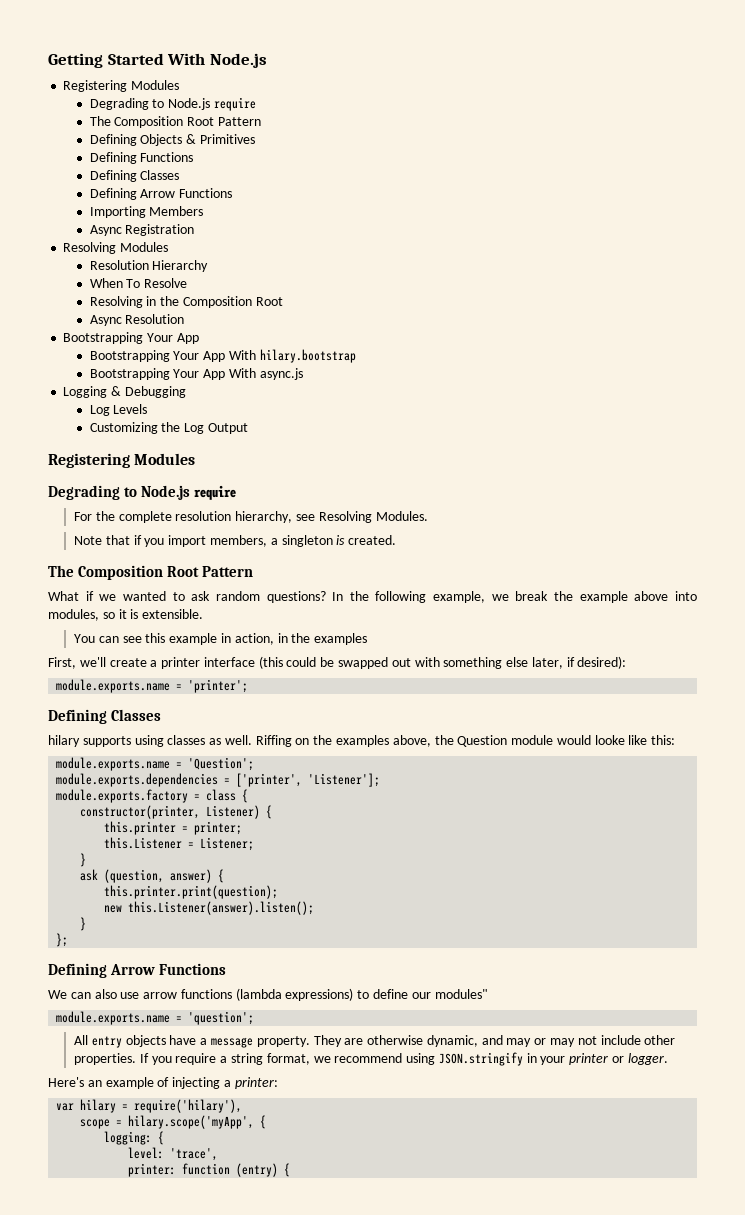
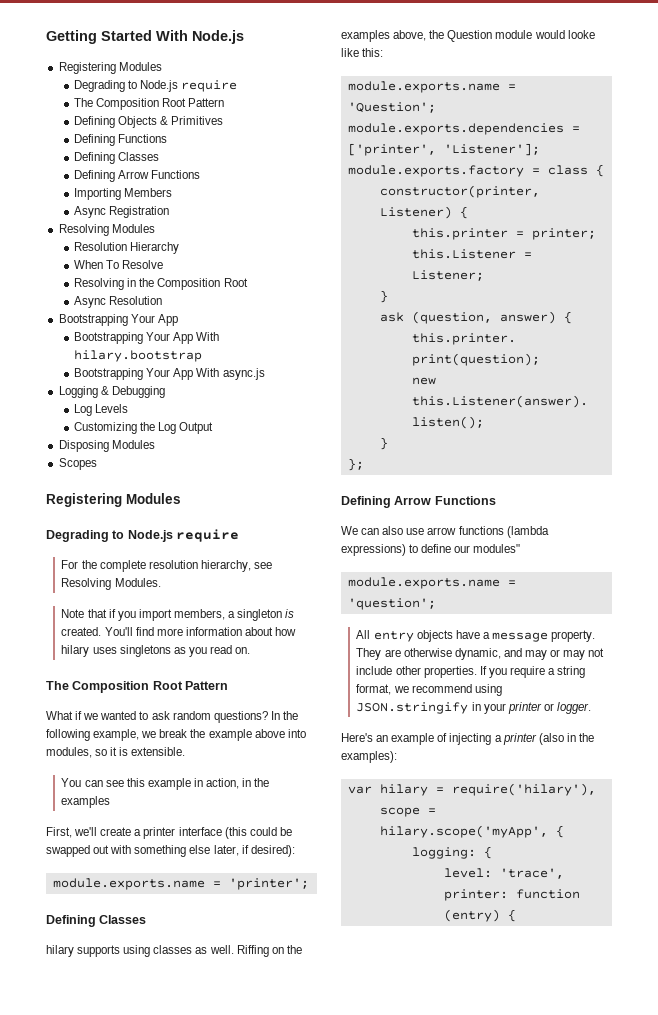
+ Disposing Modules
+ Scopes
+ You'll find more information about how hilary uses singletons as you read on.
- Here's an example of injecting a printer:
+ Here's an example of injecting a printer (also in the examples):

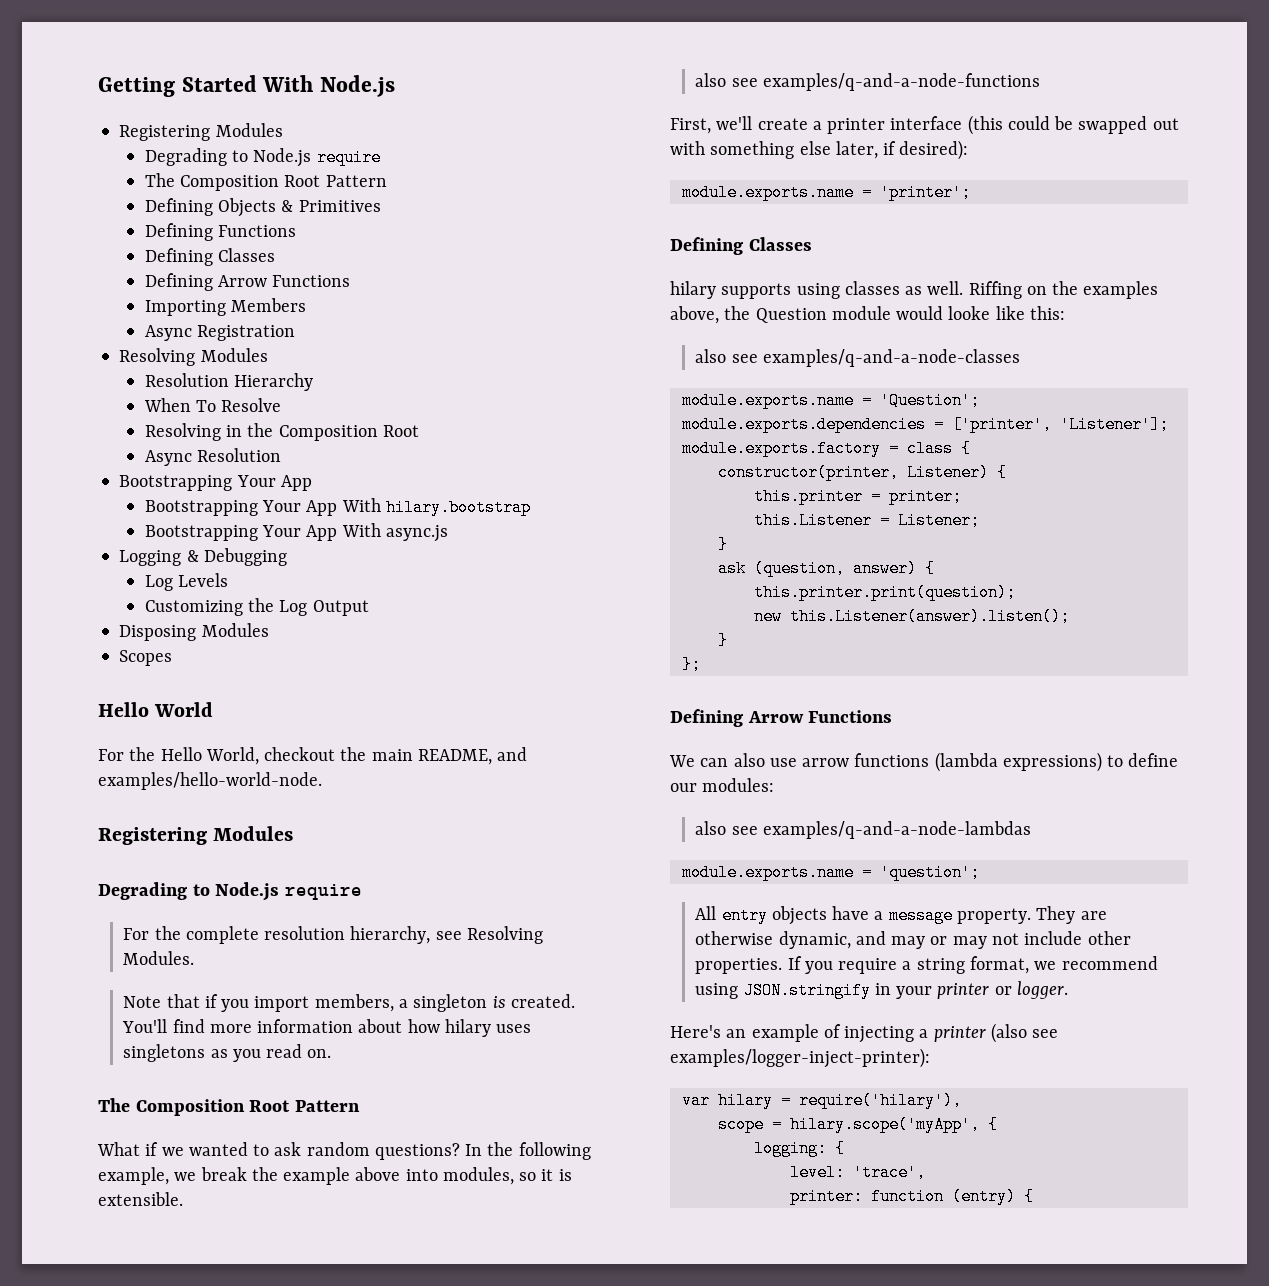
+ Hello World
+ For the Hello World, checkout the main README, and examples/hello-world-node.
- You can see this example in action, in the examples
+ also see examples/q-and-a-node-functions
+ also see examples/q-and-a-node-classes
- We can also use arrow functions (lambda expressions) to define our modules"
+ We can also use arrow functions (lambda expressions) to define our modules:
+ also see examples/q-and-a-node-lambdas
- Here's an example of injecting a printer (also in the examples):
+ Here's an example of injecting a printer (also see examples/logger-inject-printer):

